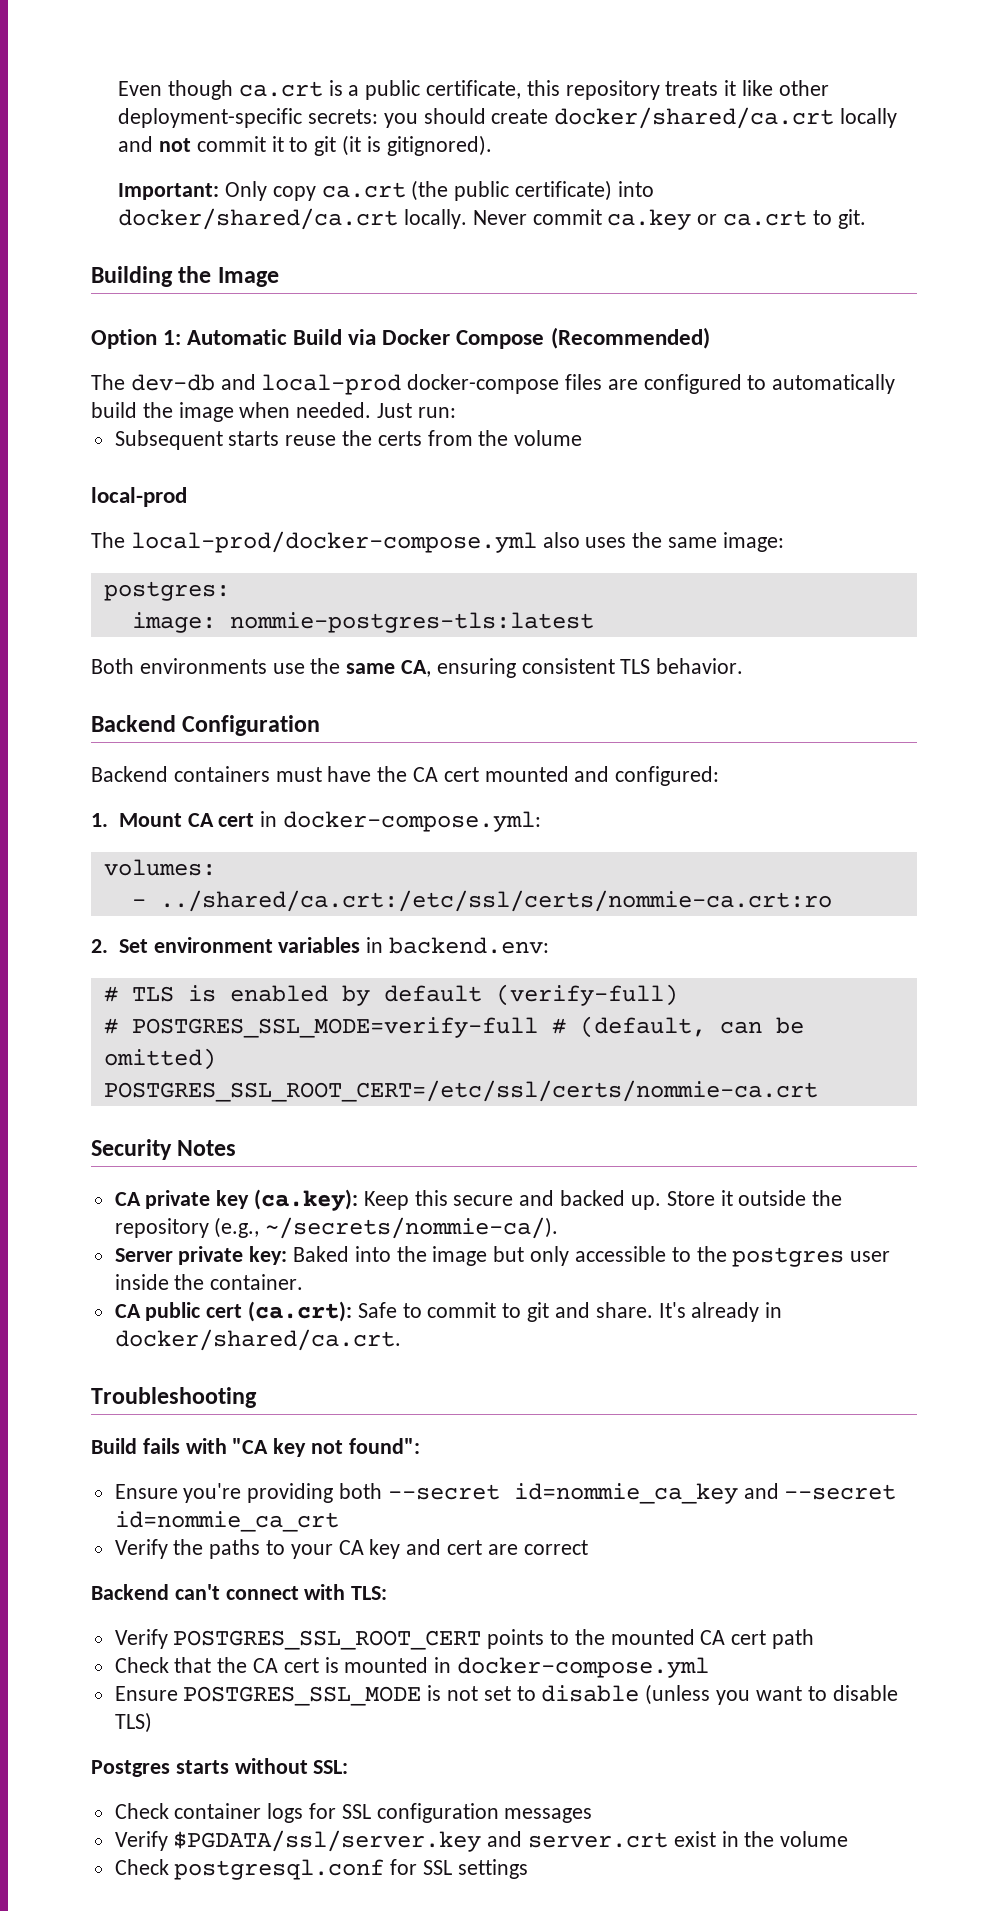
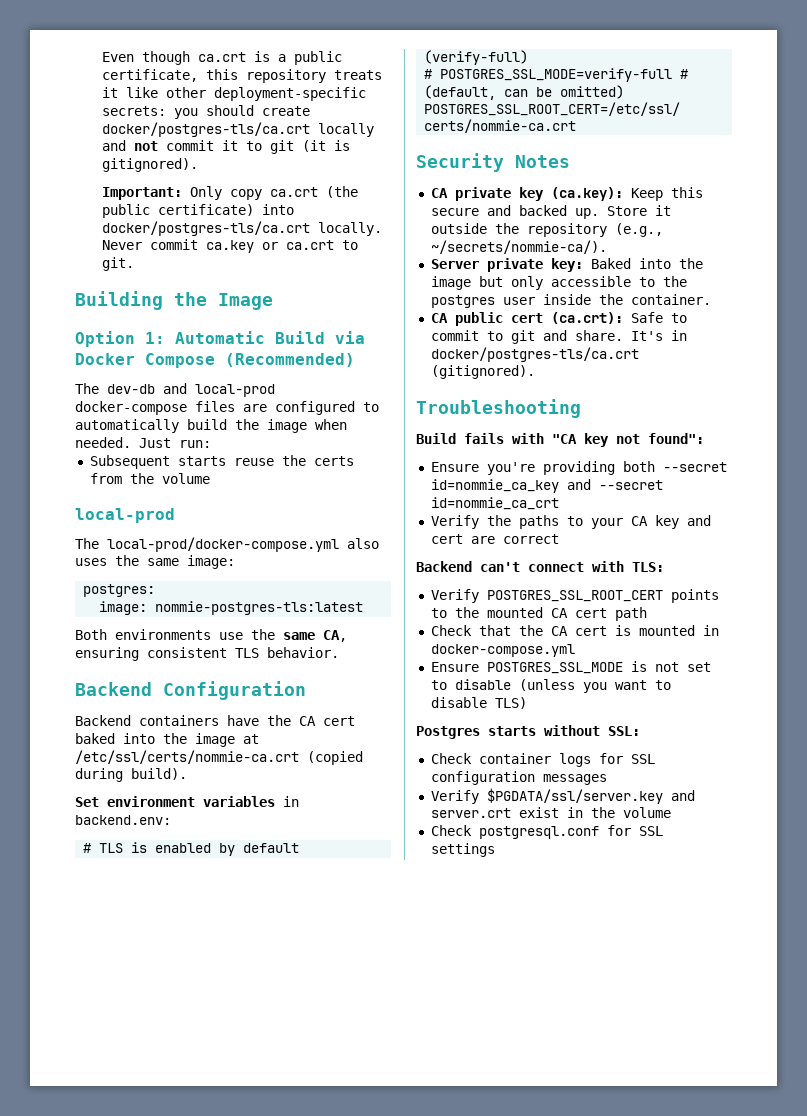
- Even though ca.crt is a public certificate, this repository treats it like other deployment-specific secrets: you should create docker/shared/ca.crt locally and not commit it to git (it is gitignored).
+ Even though ca.crt is a public certificate, this repository treats it like other deployment-specific secrets: you should create docker/postgres-tls/ca.crt locally and not commit it to git (it is gitignored).
- Important: Only copy ca.crt (the public certificate) into docker/shared/ca.crt locally.
+ Important: Only copy ca.crt (the public certificate) into docker/postgres-tls/ca.crt locally.
- Backend containers must have the CA cert mounted and configured:
- 1. Mount CA cert in docker-compose.yml:
- volumes:
- - ../shared/ca.crt:/etc/ssl/certs/nommie-ca.crt:ro
- 2. Set environment variables in backend.env:
+ Backend containers have the CA cert baked into the image at /etc/ssl/certs/nommie-ca.crt (copied during build).
+ Set environment variables in backend.env:
- It's already in docker/shared/ca.crt.
+ It's in docker/postgres-tls/ca.crt (gitignored).

